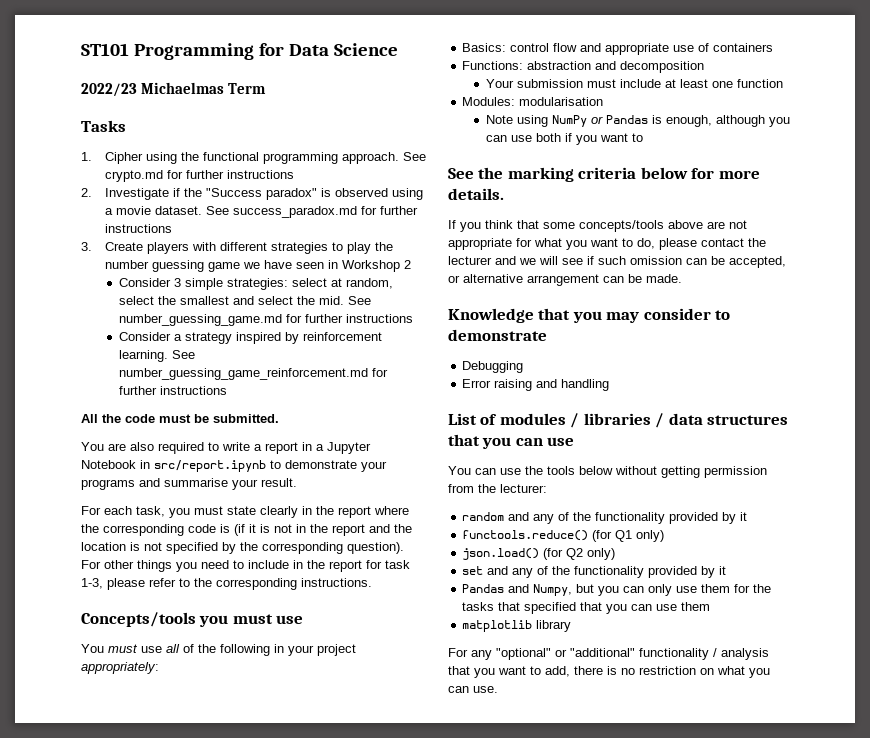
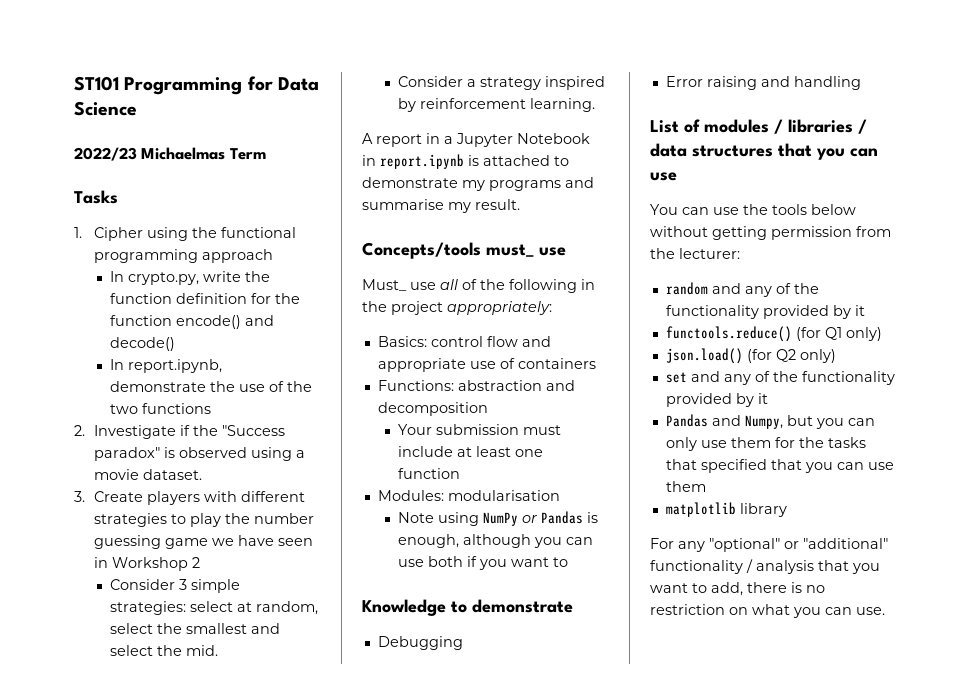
- 1. Cipher using the functional programming approach. See crypto.md for further instructions
+ 1. Cipher using the functional programming approach
+ In crypto.py, write the function definition for the function encode() and decode()
+ In report.ipynb, demonstrate the use of the two functions
- See success_paradox.md for further instructions
- See number_guessing_game.md for further instructions
- Consider a strategy inspired by reinforcement learning. See number_guessing_game_reinforcement.md for further instructions
- All the code must be submitted.
- You are also required to write a report in a Jupyter Notebook in src/report.ipynb to demonstrate your programs and summarise your result.
+ Consider a strategy inspired by reinforcement learning.
+ A report in a Jupyter Notebook in report.ipynb is attached to demonstrate my programs and summarise my result.
- For each task, you must state clearly in the report where the corresponding code is (if it is not in the report and the location is not specified by the corresponding question). For other things you need to include in the report for task 1-3, please refer to the corresponding instructions.
- Concepts/tools you must use
- You must use all of the following in your project appropriately:
+ Concepts/tools must_ use
+ Must_ use all of the following in the project appropriately:
- See the marking criteria below for more details.
- If you think that some concepts/tools above are not appropriate for what you want to do, please contact the lecturer and we will see if such omission can be accepted, or alternative arrangement can be made.
- Knowledge that you may consider to demonstrate
+ Knowledge to demonstrate

